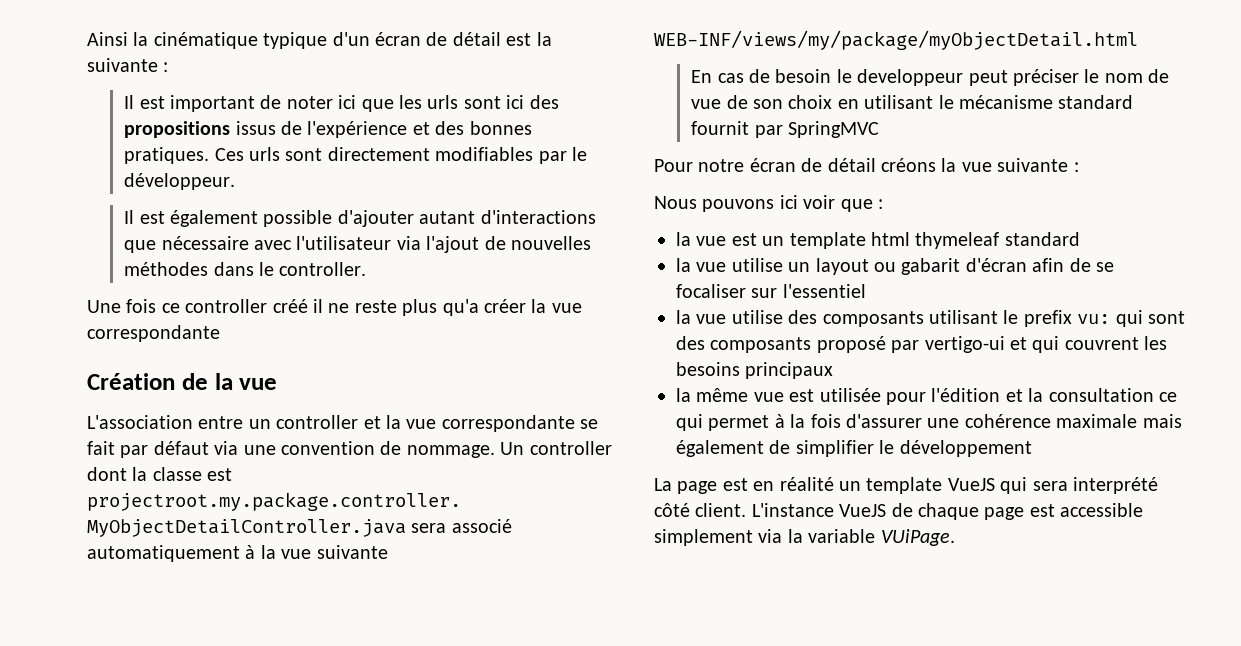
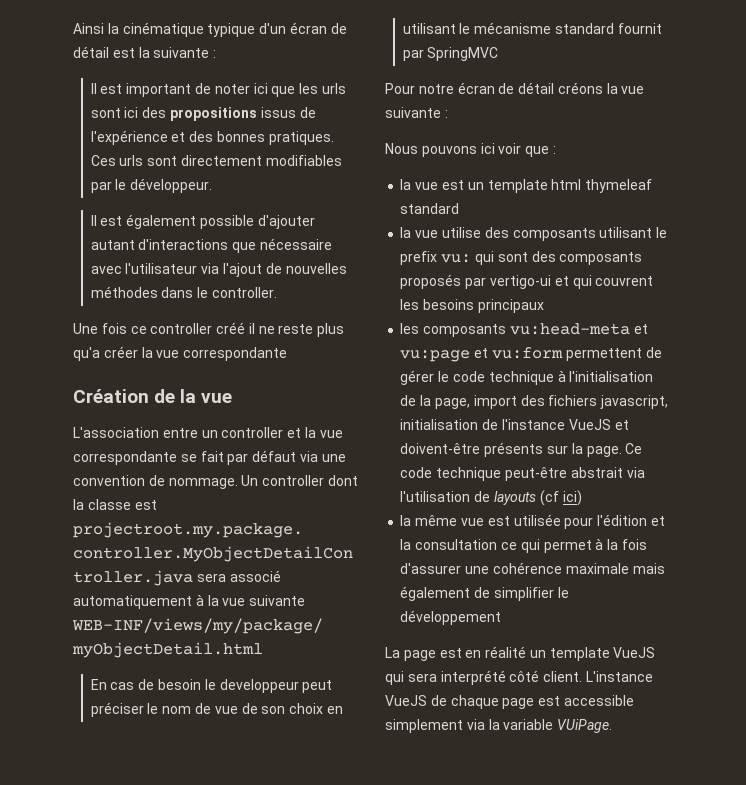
- la vue utilise un layout ou gabarit d'écran afin de se focaliser sur l'essentiel
- la vue utilise des composants utilisant le prefix vu: qui sont des composants proposé par vertigo-ui et qui couvrent les besoins principaux
+ la vue utilise des composants utilisant le prefix vu: qui sont des composants proposés par vertigo-ui et qui couvrent les besoins principaux
+ les composants vu:head-meta et vu:page et vu:form permettent de gérer le code technique à l'initialisation de la page, import des fichiers javascript, initialisation de l'instance VueJS et doivent-être présents sur la page. Ce code technique peut-être abstrait via l'utilisation de layouts (cf ici)

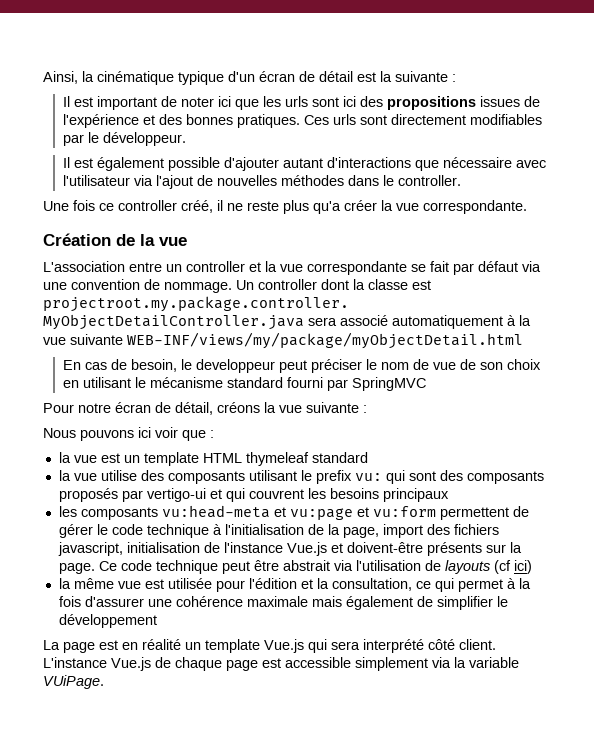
- Ainsi la cinématique typique d'un écran de détail est la suivante :
+ Ainsi, la cinématique typique d'un écran de détail est la suivante :
- Il est important de noter ici que les urls sont ici des propositions issus de l'expérience et des bonnes pratiques.
+ Il est important de noter ici que les urls sont ici des propositions issues de l'expérience et des bonnes pratiques.
- Une fois ce controller créé il ne reste plus qu'a créer la vue correspondante
+ Une fois ce controller créé, il ne reste plus qu'a créer la vue correspondante.
- En cas de besoin le developpeur peut préciser le nom de vue de son choix en utilisant le mécanisme standard fournit par SpringMVC
+ En cas de besoin, le developpeur peut préciser le nom de vue de son choix en utilisant le mécanisme standard fourni par SpringMVC
- Pour notre écran de détail créons la vue suivante :
+ Pour notre écran de détail, créons la vue suivante :
- la vue est un template html thymeleaf standard
+ la vue est un template HTML thymeleaf standard
- les composants vu:head-meta et vu:page et vu:form permettent de gérer le code technique à l'initialisation de la page, import des fichiers javascript, initialisation de l'instance VueJS et doivent-être présents sur la page.
+ les composants vu:head-meta et vu:page et vu:form permettent de gérer le code technique à l'initialisation de la page, import des fichiers javascript, initialisation de l'instance Vue.js et doivent-être présents sur la page.
- Ce code technique peut-être abstrait via l'utilisation de layouts (cf ici)
+ Ce code technique peut être abstrait via l'utilisation de layouts (cf ici)
- la même vue est utilisée pour l'édition et la consultation ce qui permet à la fois d'assurer une cohérence maximale mais également de simplifier le développement
+ la même vue est utilisée pour l'édition et la consultation, ce qui permet à la fois d'assurer une cohérence maximale mais également de simplifier le développement
- La page est en réalité un template VueJS qui sera interprété côté client.
+ La page est en réalité un template Vue.js qui sera interprété côté client.
- L'instance VueJS de chaque page est accessible simplement via la variable VUiPage.
+ L'instance Vue.js de chaque page est accessible simplement via la variable VUiPage.

